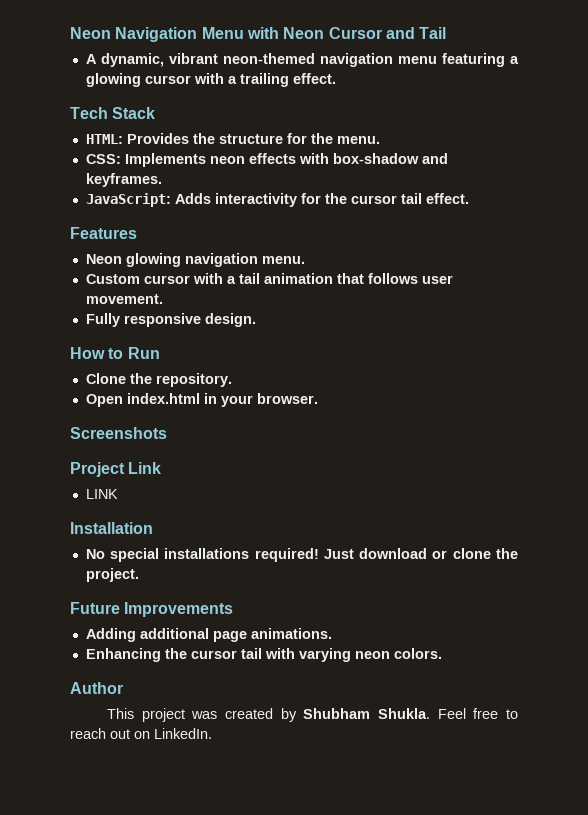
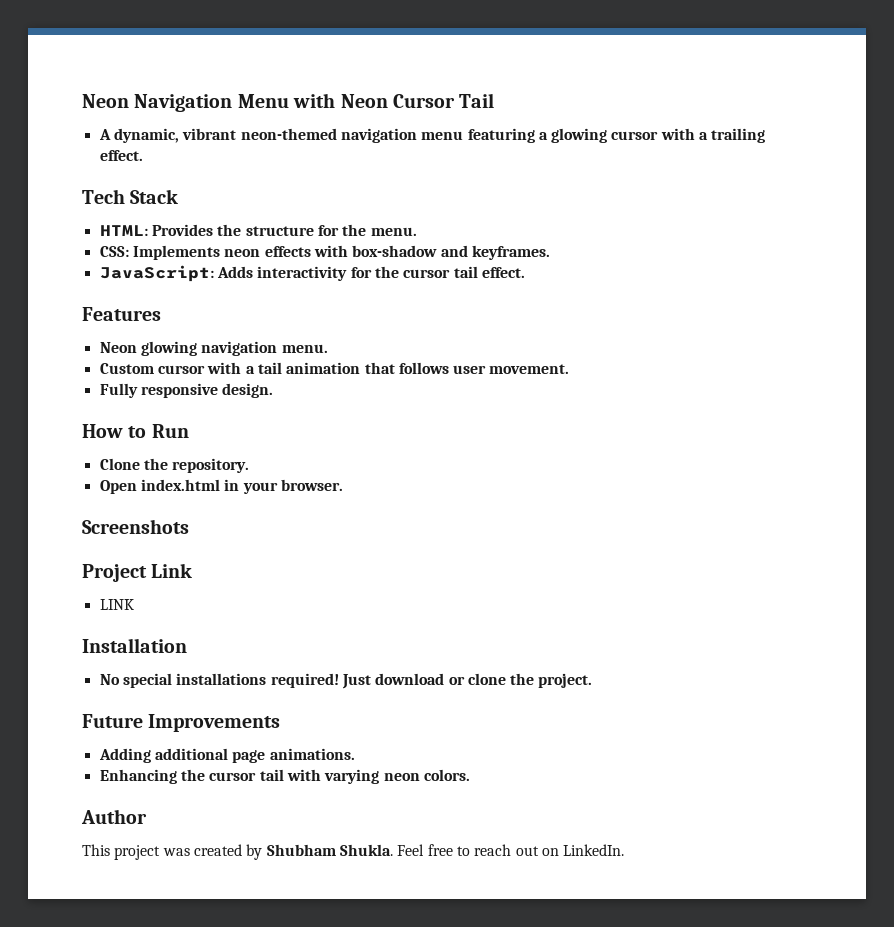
- Neon Navigation Menu with Neon Cursor and Tail
+ Neon Navigation Menu with Neon Cursor Tail

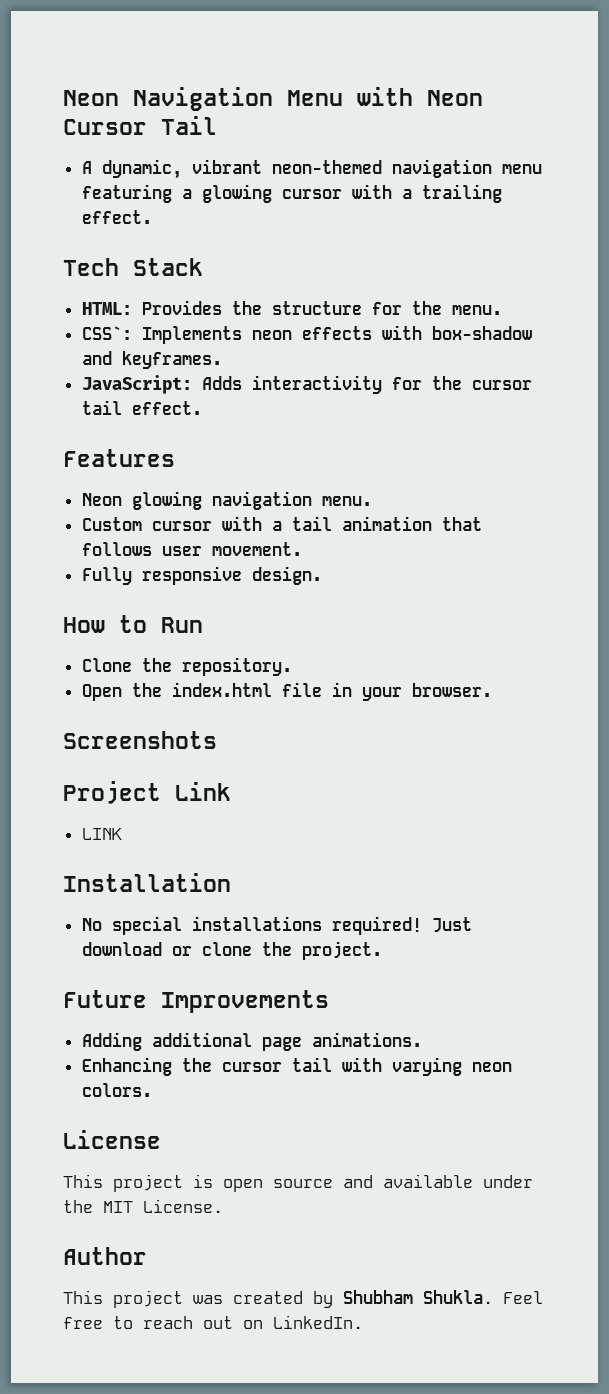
- CSS: Implements neon effects with box-shadow and keyframes.
+ CSS`: Implements neon effects with box-shadow and keyframes.
- Open index.html in your browser.
+ Open the index.html file in your browser.
+ License
+ This project is open source and available under the MIT License.

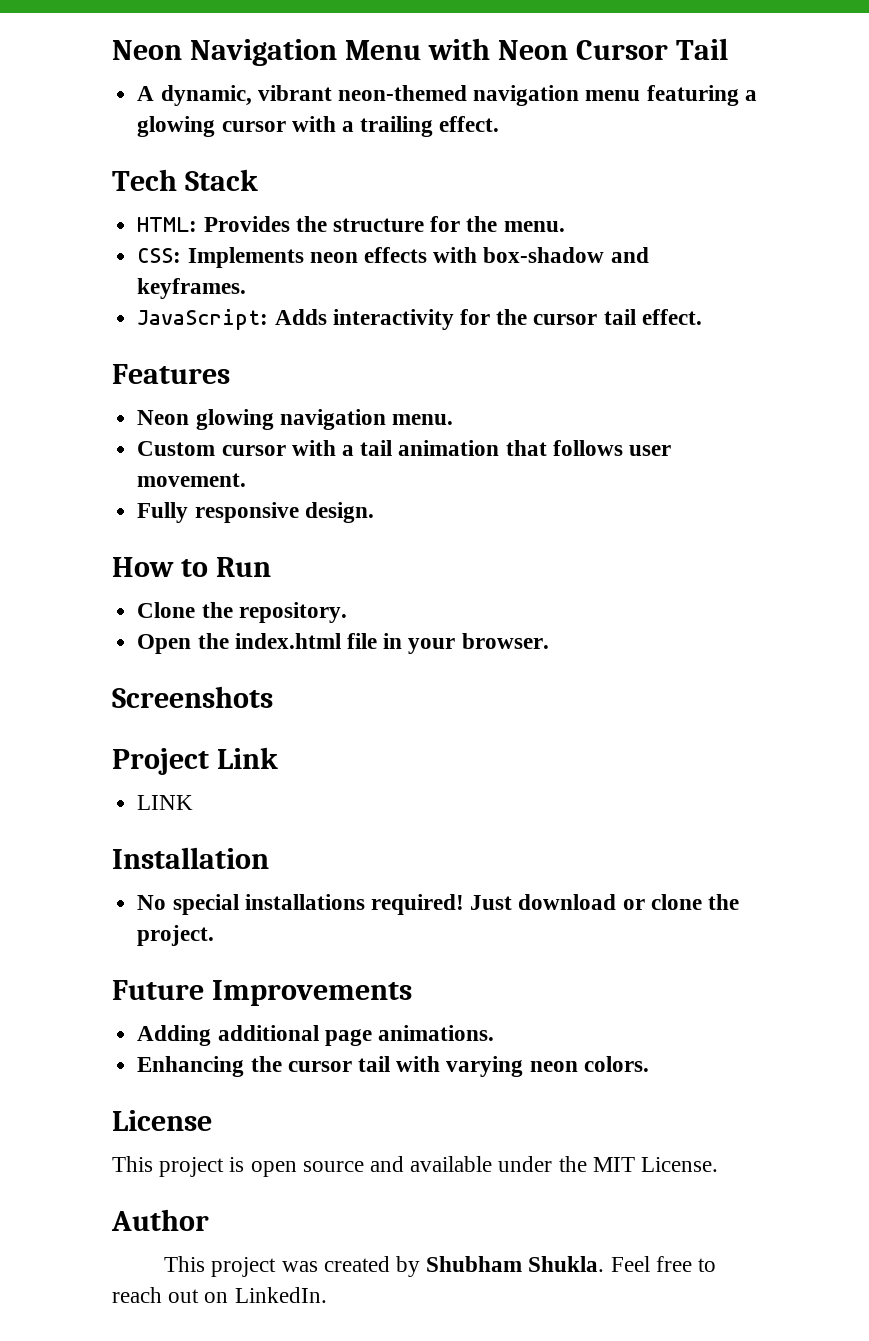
- CSS`: Implements neon effects with box-shadow and keyframes.
+ CSS: Implements neon effects with box-shadow and keyframes.

